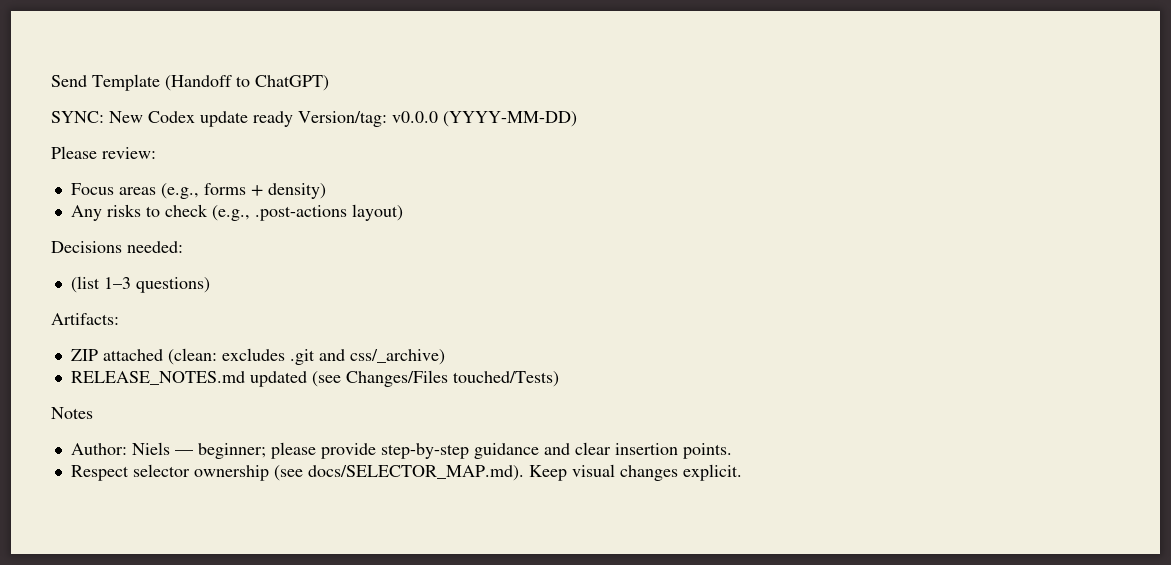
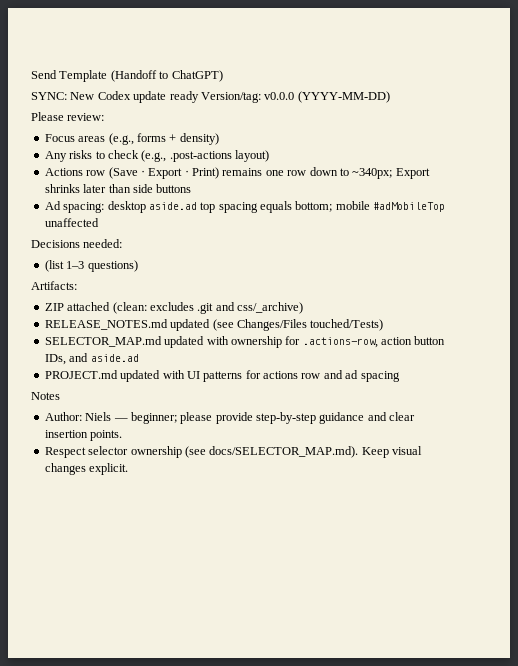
+ Actions row (Save · Export · Print) remains one row down to ~340px; Export shrinks later than side buttons
+ Ad spacing: desktop aside.ad top spacing equals bottom; mobile #adMobileTop unaffected
+ SELECTOR_MAP.md updated with ownership for .actions-row, action button IDs, and aside.ad
+ PROJECT.md updated with UI patterns for actions row and ad spacing

